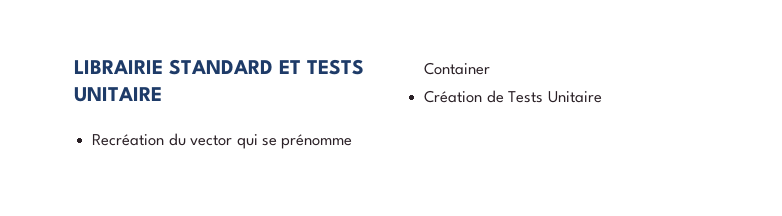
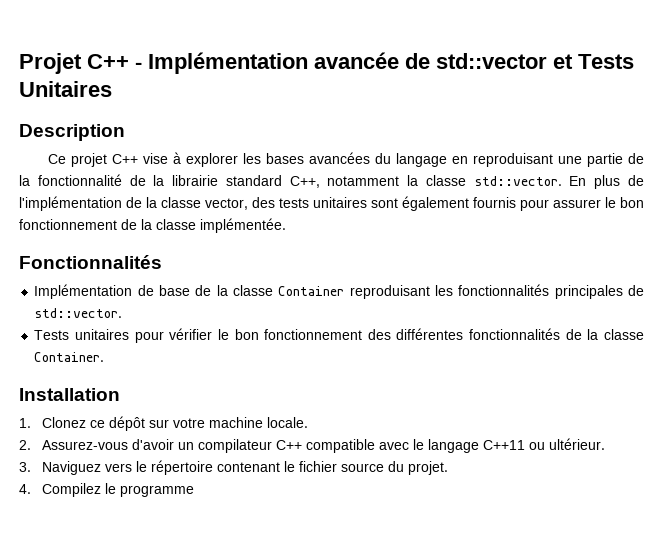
- LIBRAIRIE STANDARD ET TESTS UNITAIRE
- Recréation du vector qui se prénomme Container
- Création de Tests Unitaire
+ Projet C++ - Implémentation avancée de std::vector et Tests Unitaires
+ Description
+ Ce projet C++ vise à explorer les bases avancées du langage en reproduisant une partie de la fonctionnalité de la librairie standard C++, notamment la classe std::vector. En plus de l'implémentation de la classe vector, des tests unitaires sont également fournis pour assurer le bon fonctionnement de la classe implémentée.
+ Fonctionnalités
+ Implémentation de base de la classe Container reproduisant les fonctionnalités principales de std::vector.
+ Tests unitaires pour vérifier le bon fonctionnement des différentes fonctionnalités de la classe Container.
+ Installation
+ 1. Clonez ce dépôt sur votre machine locale.
+ 2. Assurez-vous d'avoir un compilateur C++ compatible avec le langage C++11 ou ultérieur.
+ 3. Naviguez vers le répertoire contenant le fichier source du projet.
+ 4. Compilez le programme

